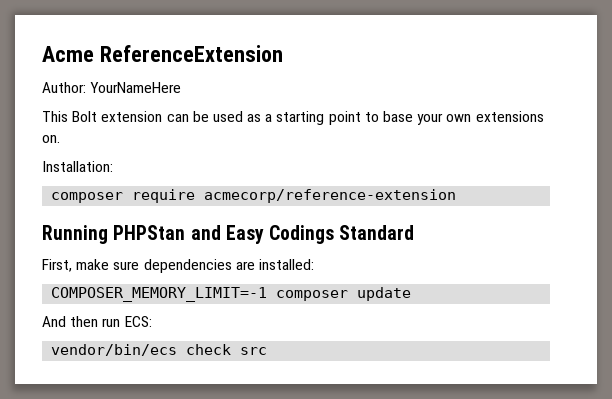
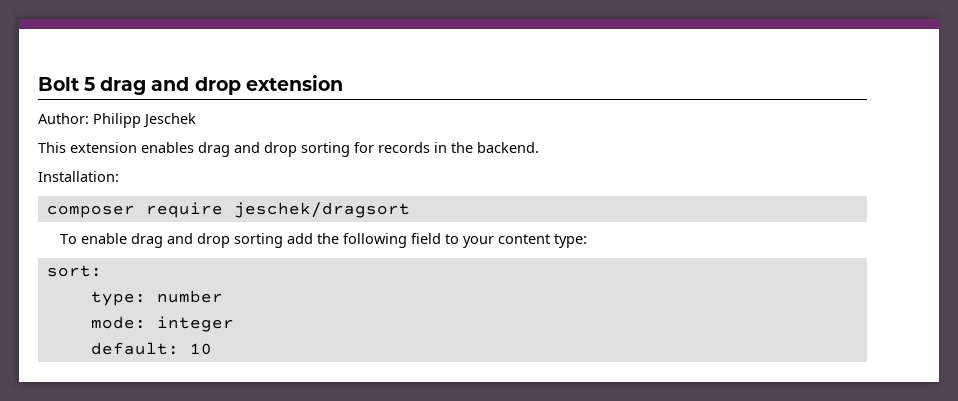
- Acme ReferenceExtension
+ Bolt 5 drag and drop extension
- Author: YourNameHere
+ Author: Philipp Jeschek
- This Bolt extension can be used as a starting point to base your own extensions on.
+ This extension enables drag and drop sorting for records in the backend.
  Installation:
- composer require acmecorp/reference-extension
- Running PHPStan and Easy Codings Standard
- First, make sure dependencies are installed:
- COMPOSER_MEMORY_LIMIT=-1 composer update
- And then run ECS:
- vendor/bin/ecs check src
+ composer require jeschek/dragsort
+ To enable drag and drop sorting add the following field to your content type:
+ sort:
+ type: number
+ mode: integer
+ default: 10

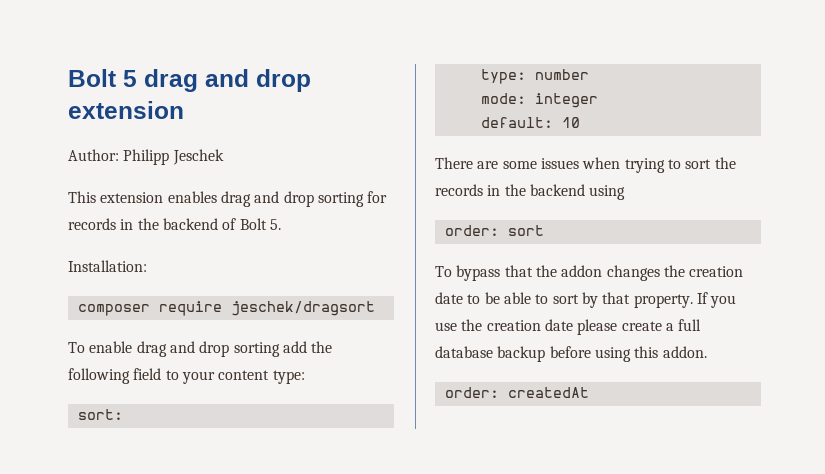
- This extension enables drag and drop sorting for records in the backend.
+ This extension enables drag and drop sorting for records in the backend of Bolt 5.
+ There are some issues when trying to sort the records in the backend using
+ order: sort
+ To bypass that the addon changes the creation date to be able to sort by that property. If you use the creation date please create a full database backup before using this addon.
+ order: createdAt

